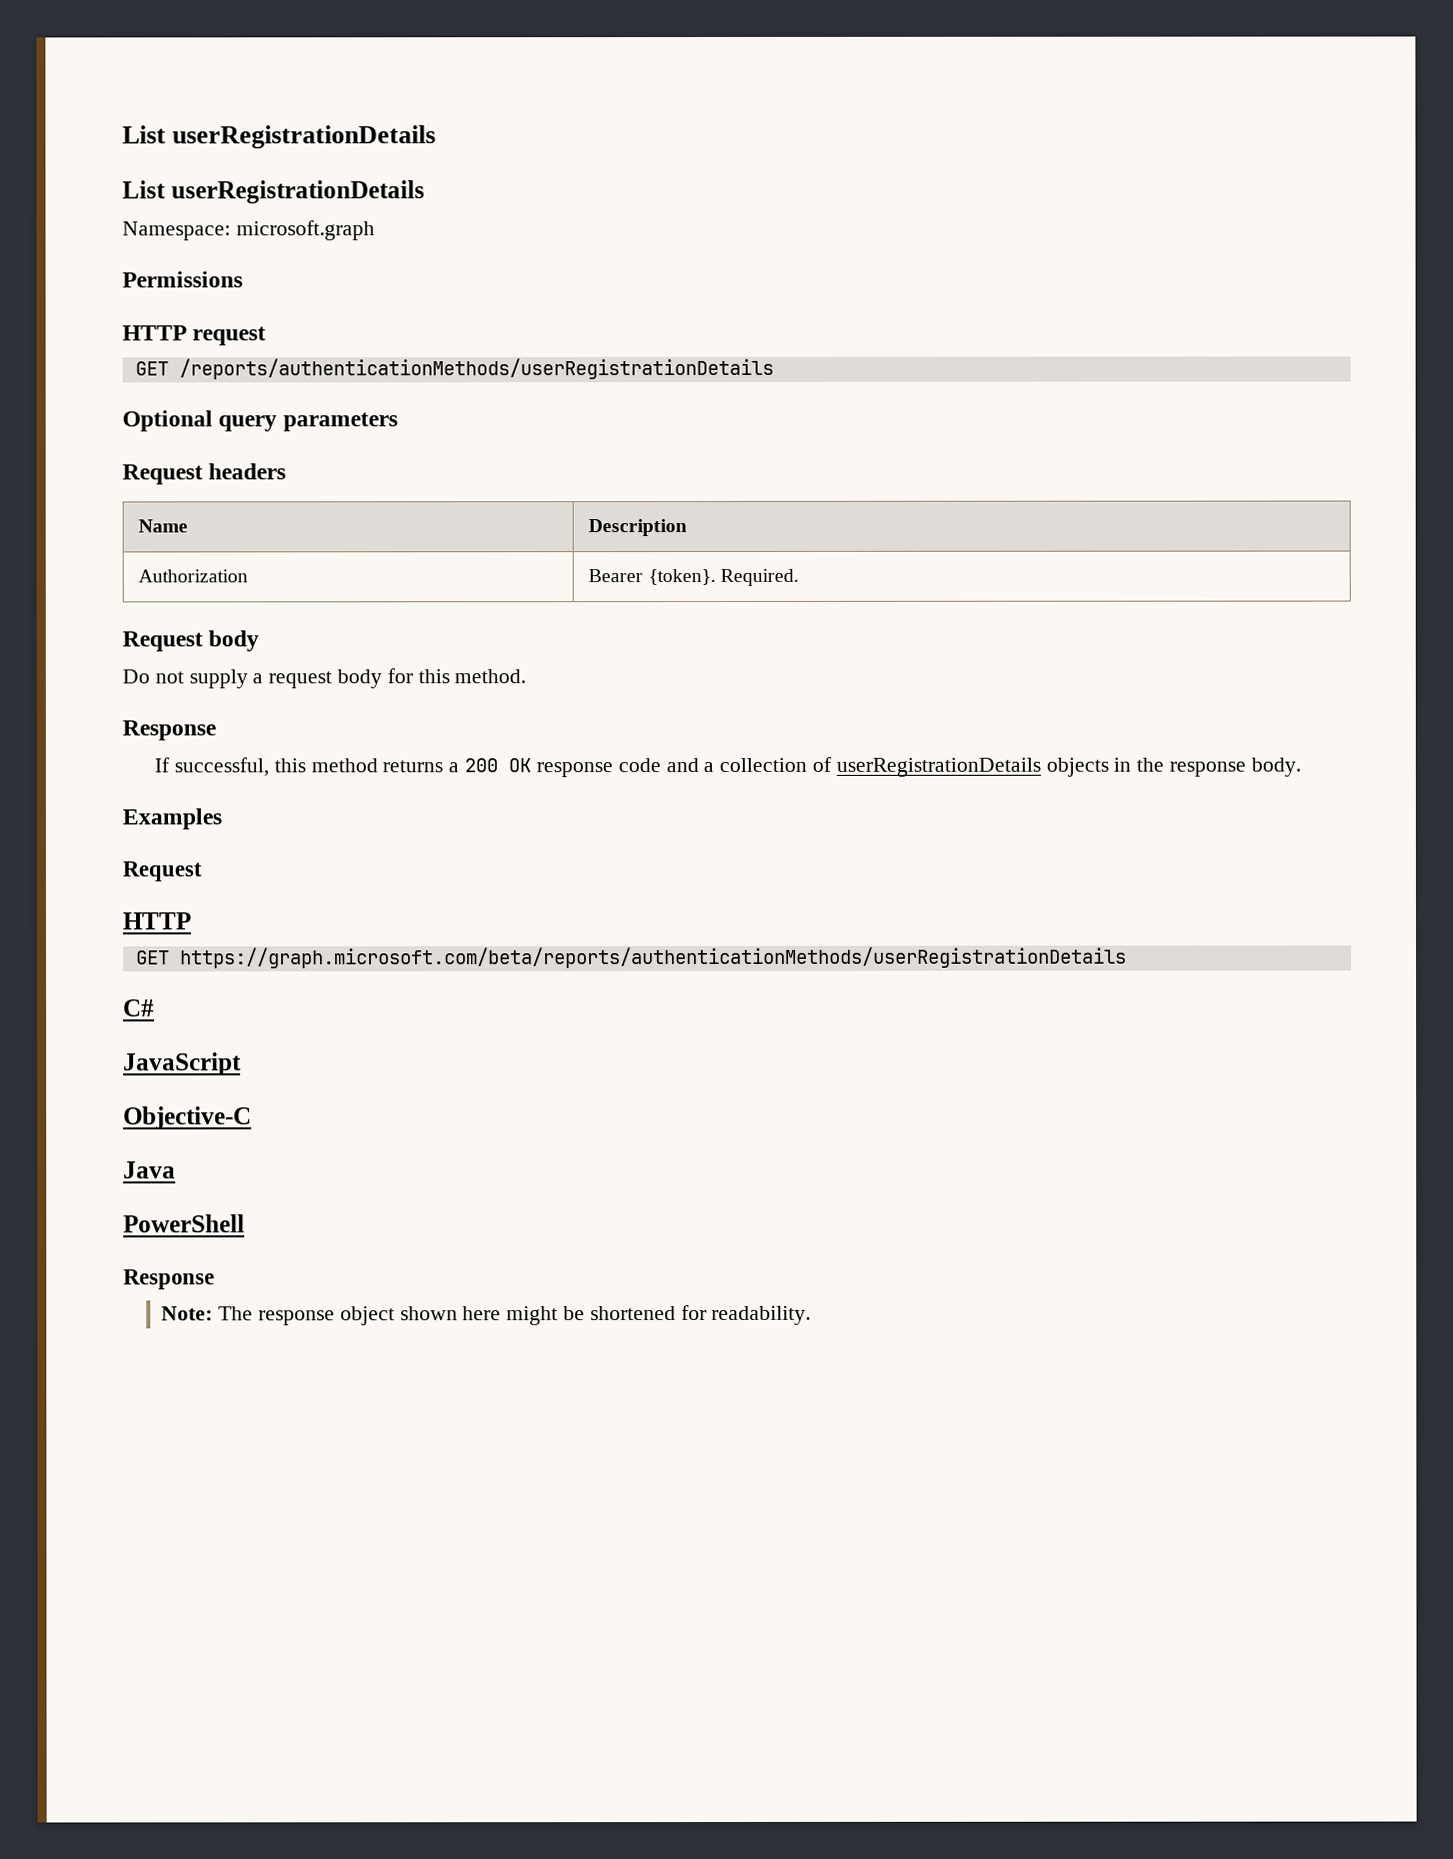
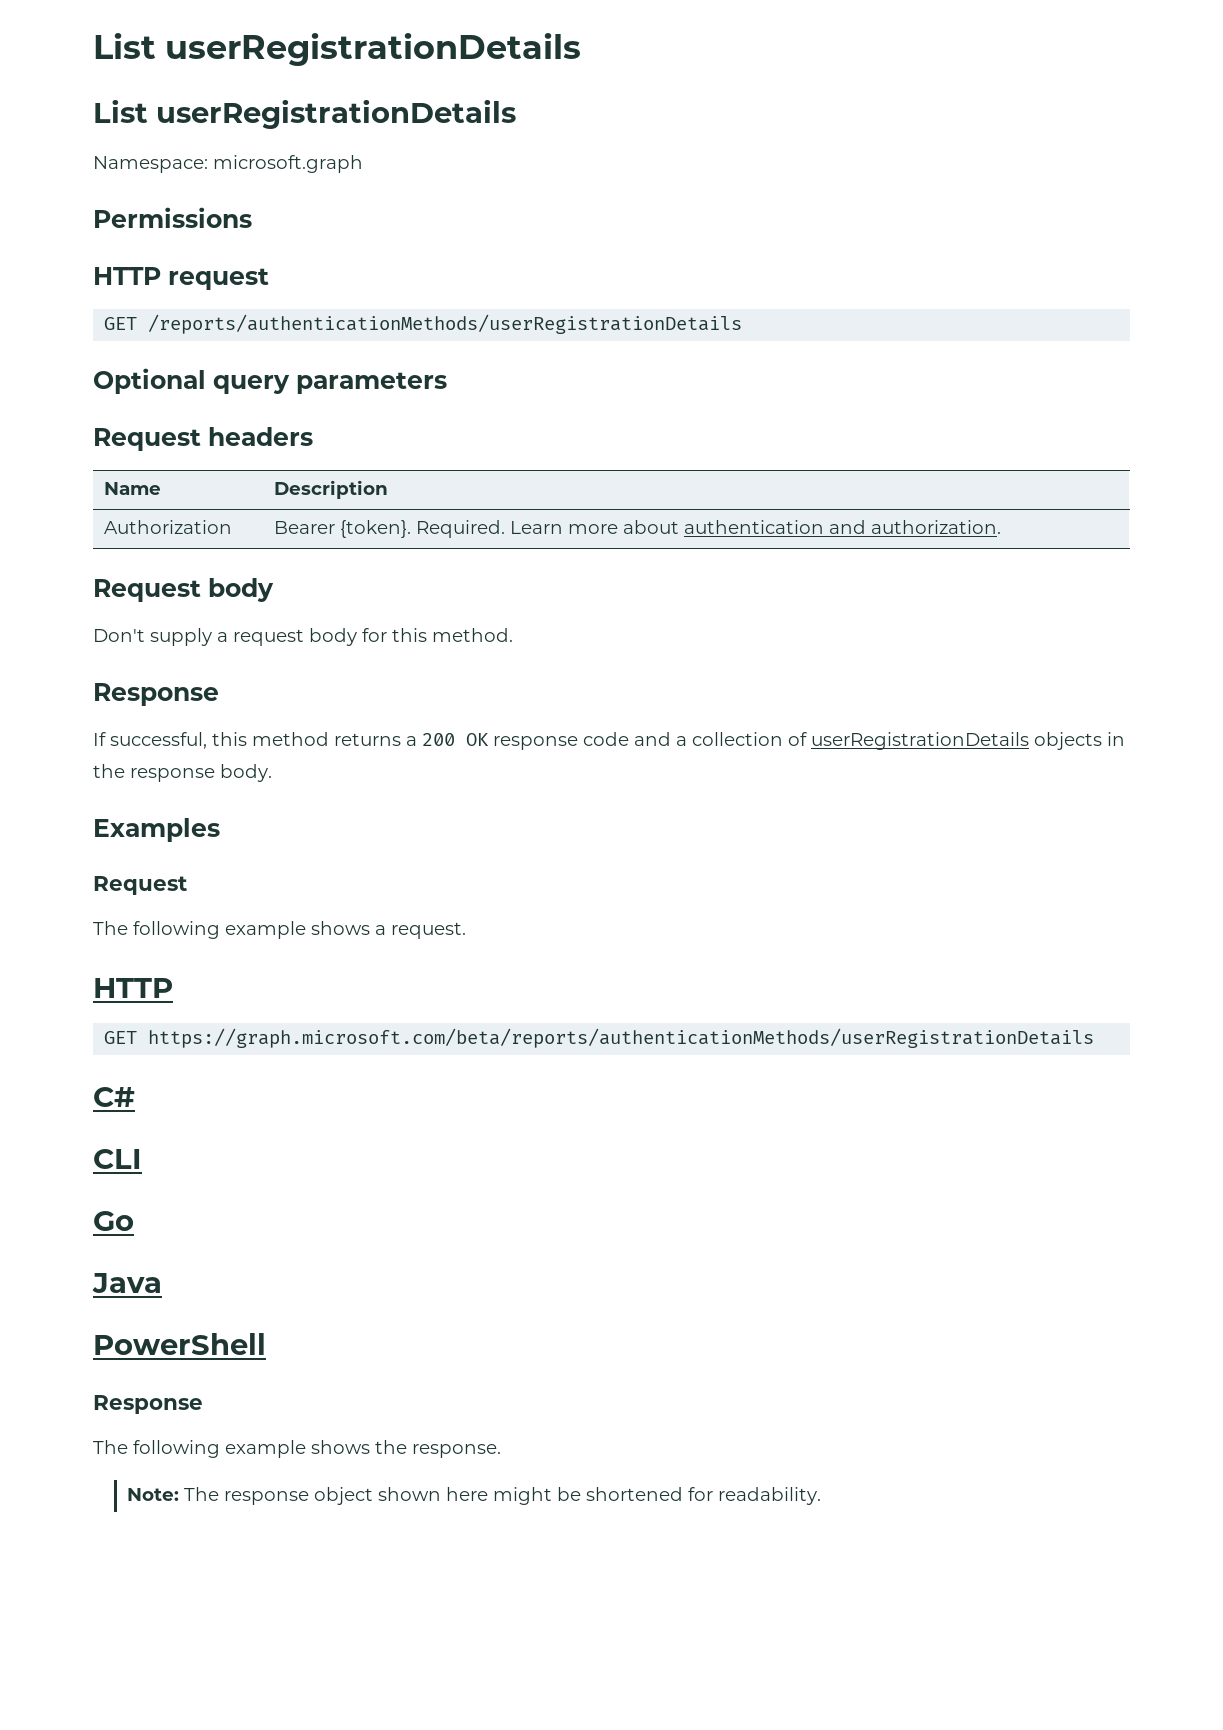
- Authorization | Bearer {token}. Required.
+ Authorization | Bearer {token}. Required. Learn more about authentication and authorization.
- Do not supply a request body for this method.
+ Don't supply a request body for this method.
+ The following example shows a request.
- JavaScript
- Objective-C
+ CLI
+ Go
+ The following example shows the response.

